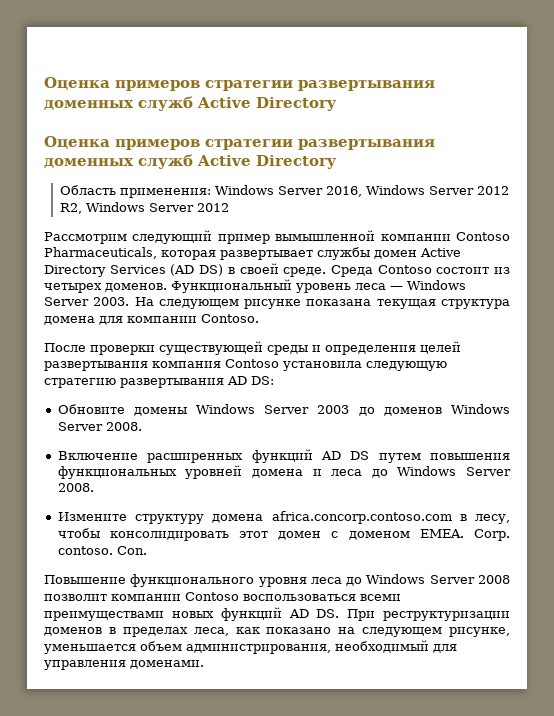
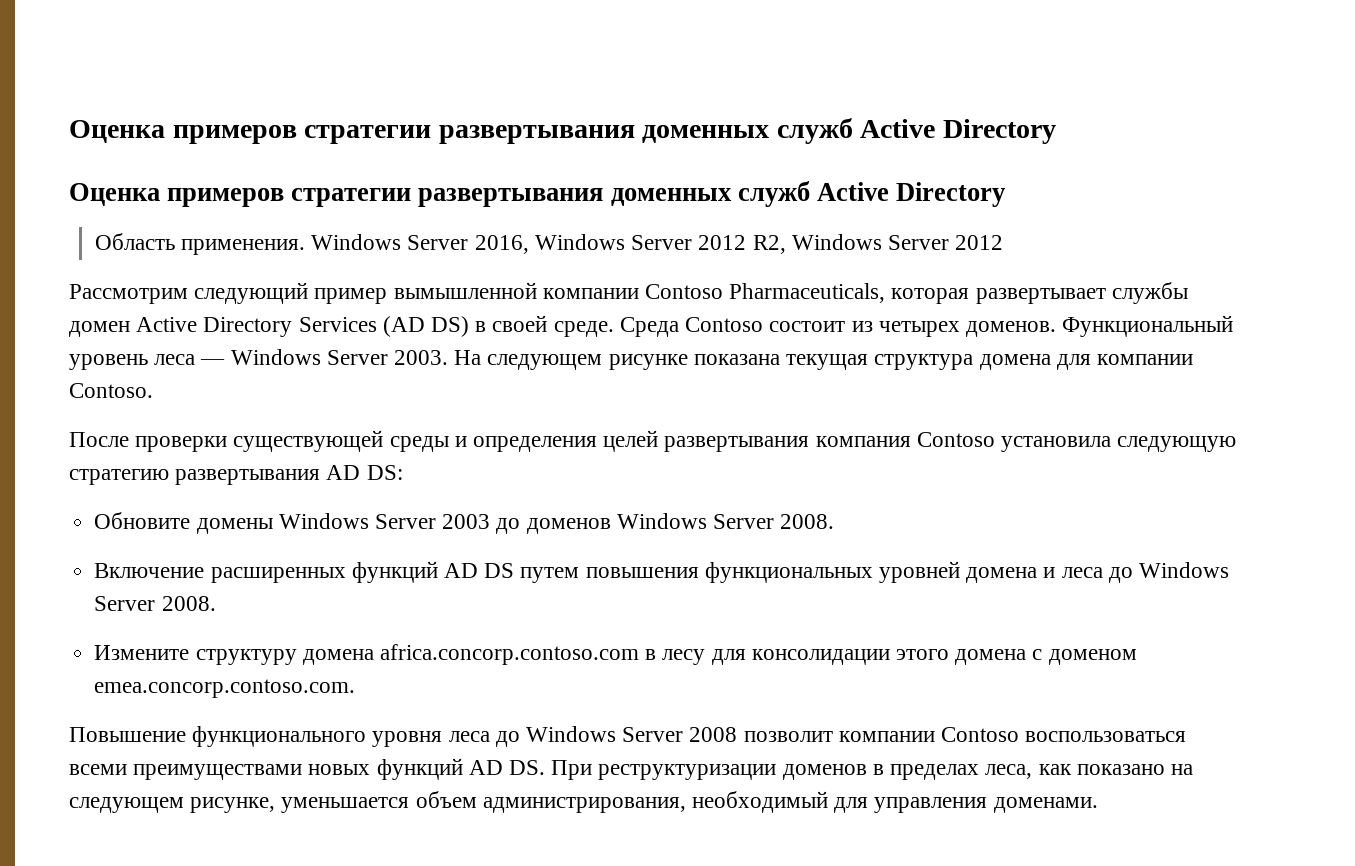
- Область применения: Windows Server 2016, Windows Server 2012 R2, Windows Server 2012
+ Область применения. Windows Server 2016, Windows Server 2012 R2, Windows Server 2012
- Измените структуру домена africa.concorp.contoso.com в лесу, чтобы консолидировать этот домен с доменом EMEA. Corp. contoso. Con.
+ Измените структуру домена africa.concorp.contoso.com в лесу для консолидации этого домена с доменом emea.concorp.contoso.com.

